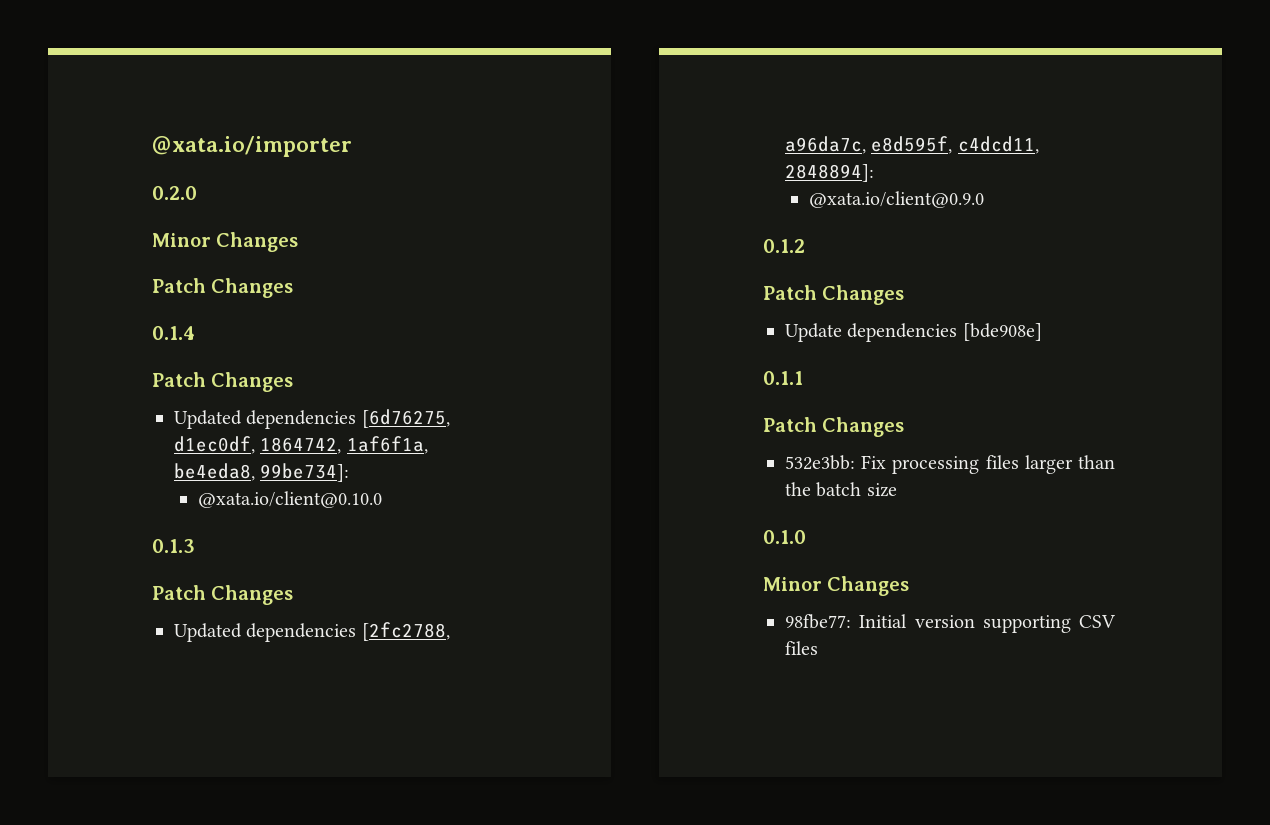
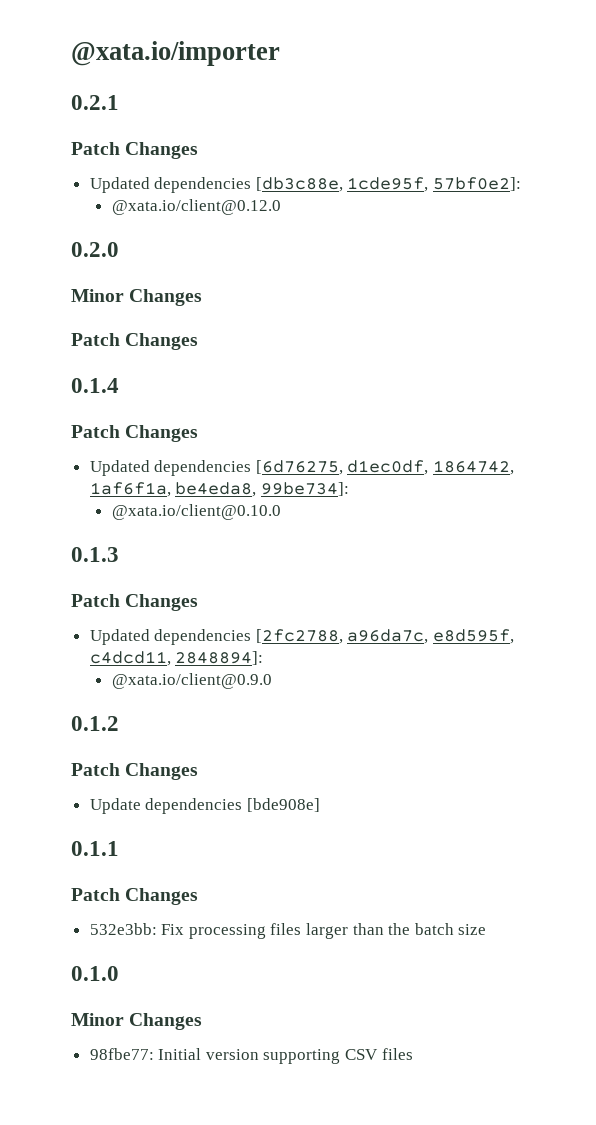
+ 0.2.1
+ Patch Changes
+ Updated dependencies [db3c88e, 1cde95f, 57bf0e2]:
+ @xata.io/client@0.12.0

